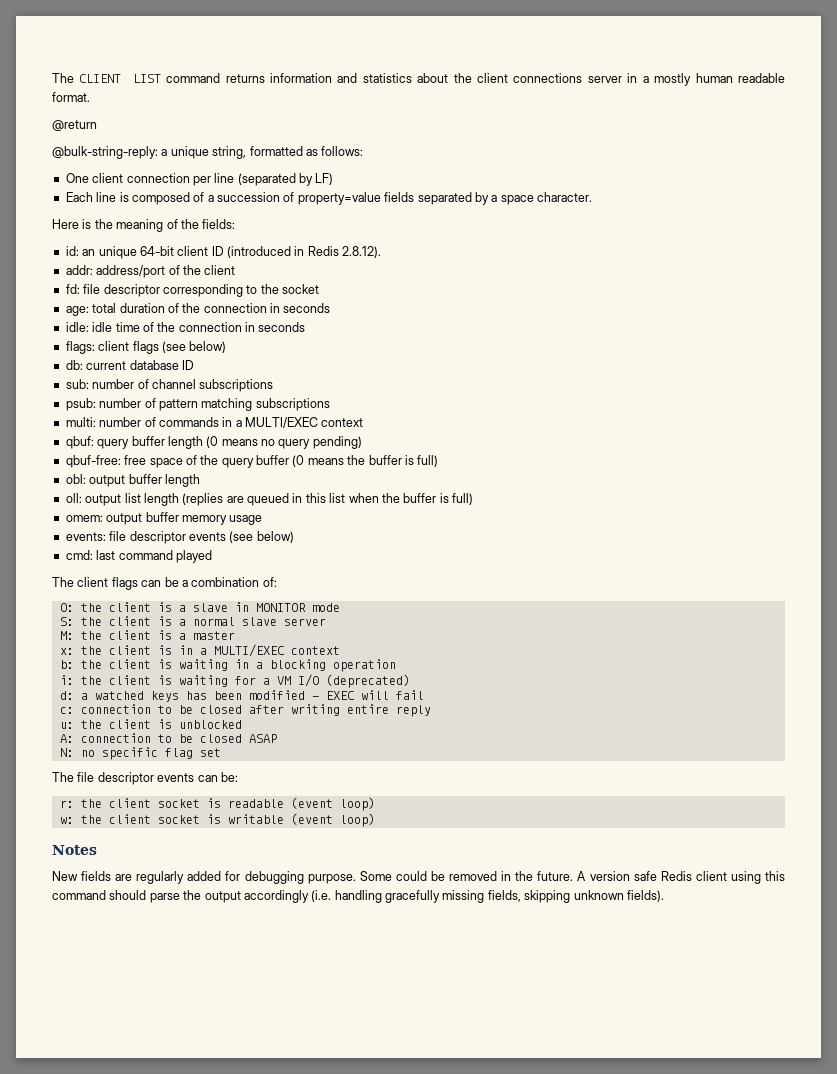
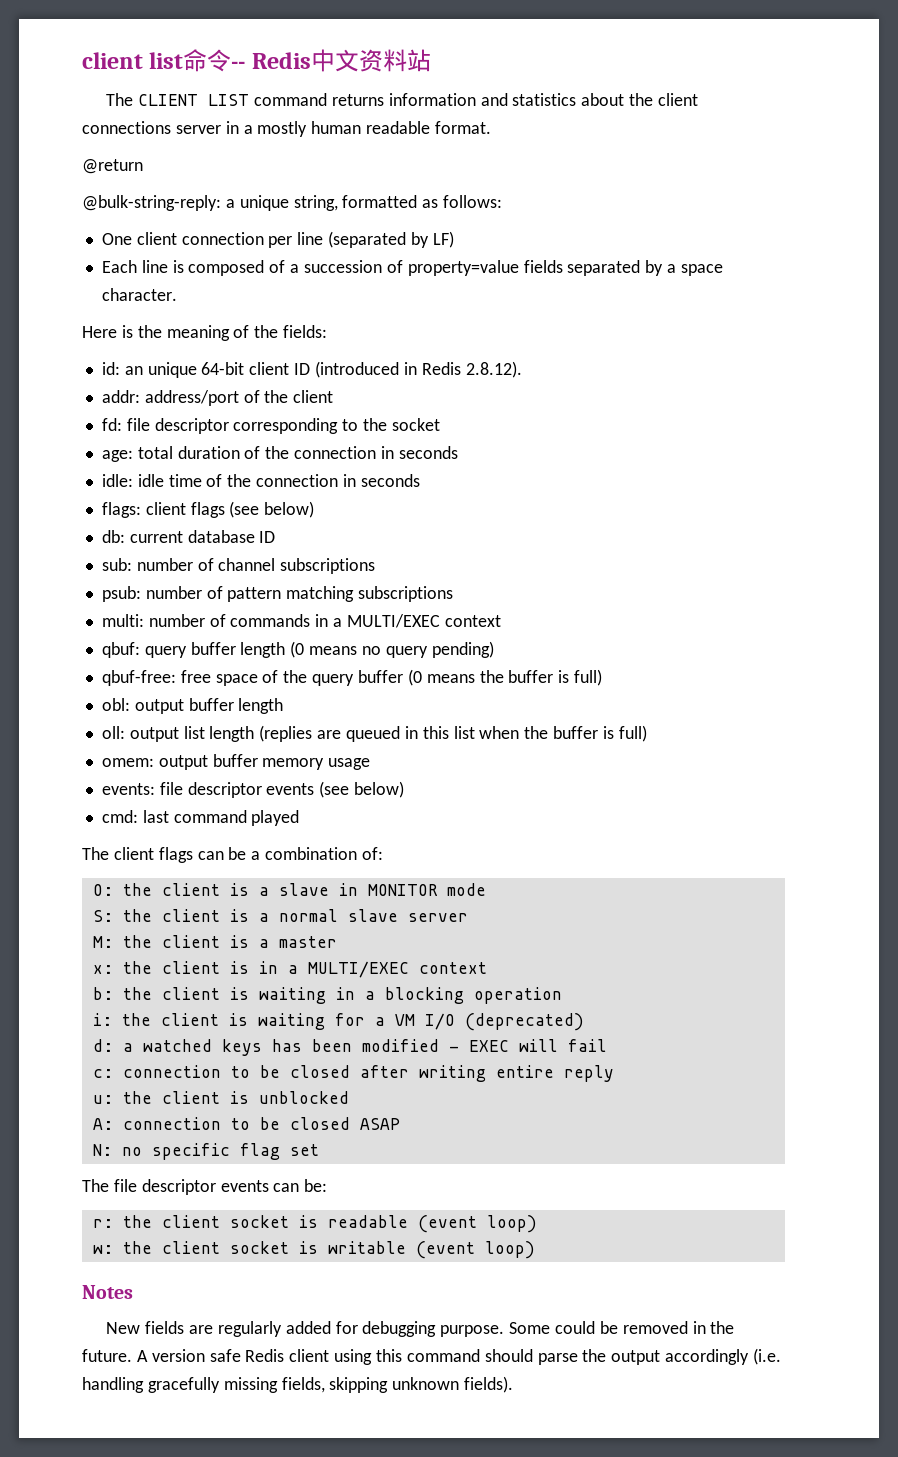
+ client list命令-- Redis中文资料站

